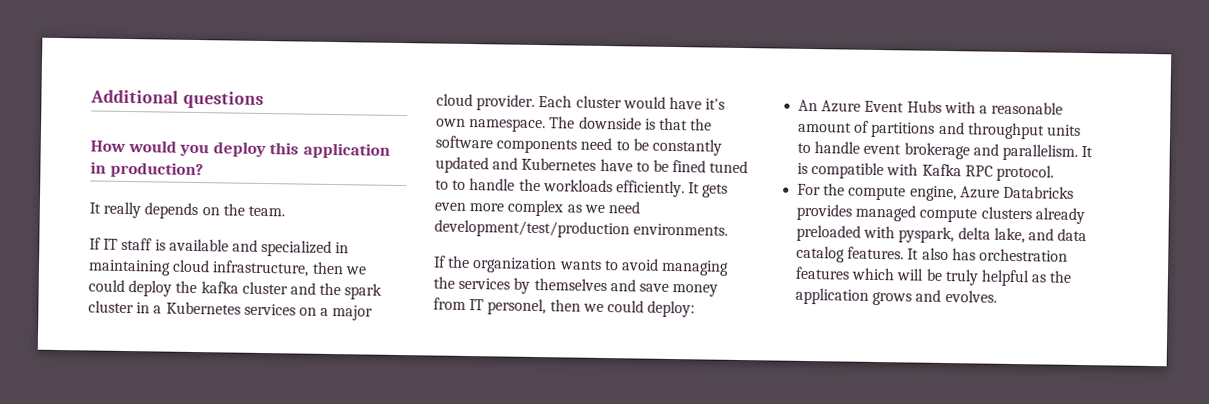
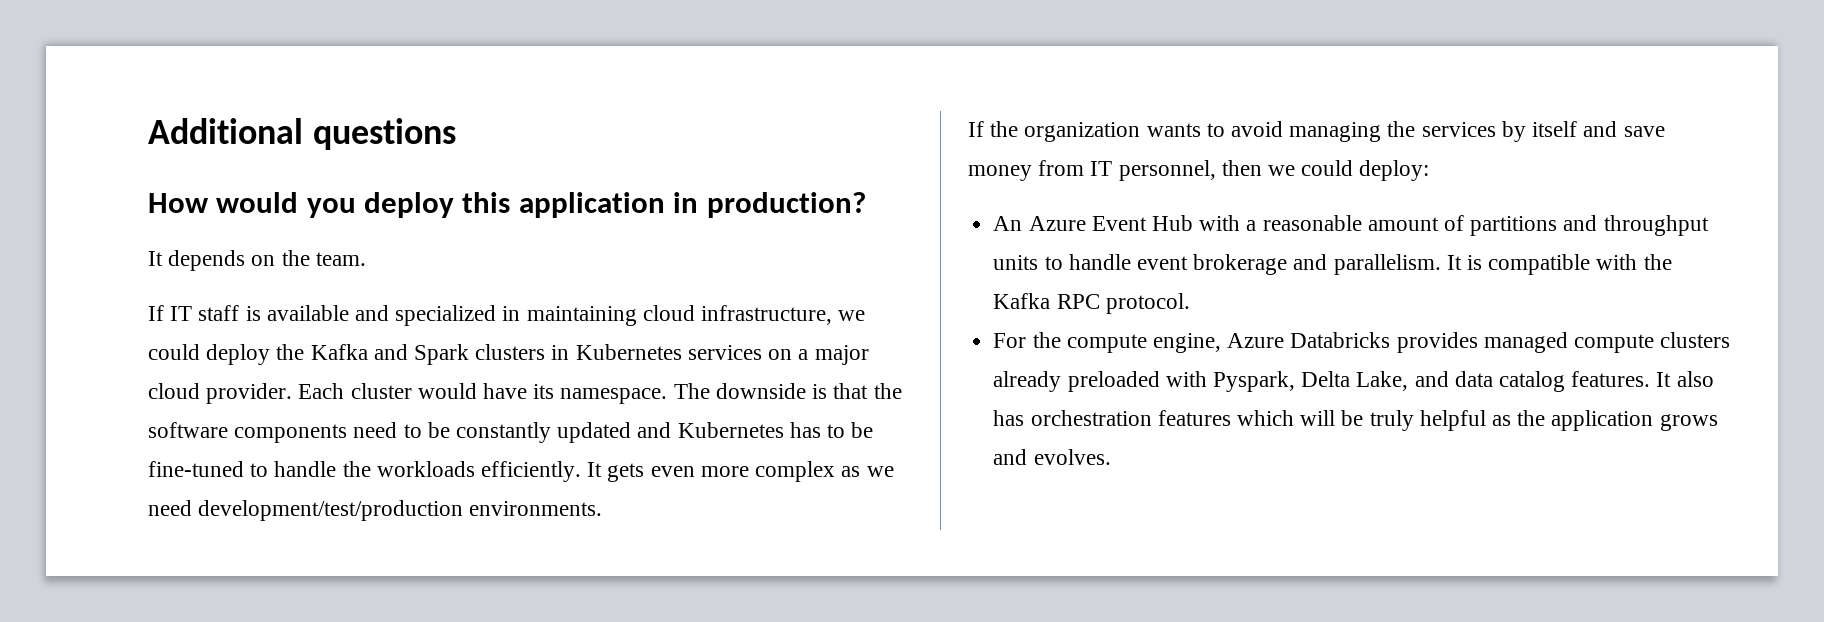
- It really depends on the team.
+ It depends on the team.
- If IT staff is available and specialized in maintaining cloud infrastructure, then we could deploy the kafka cluster and the spark cluster in a Kubernetes services on a major cloud provider.
+ If IT staff is available and specialized in maintaining cloud infrastructure, we could deploy the Kafka and Spark clusters in Kubernetes services on a major cloud provider.
- Each cluster would have it's own namespace.
+ Each cluster would have its namespace.
- The downside is that the software components need to be constantly updated and Kubernetes have to be fined tuned to to handle the workloads efficiently.
+ The downside is that the software components need to be constantly updated and Kubernetes has to be fine-tuned to handle the workloads efficiently.
- If the organization wants to avoid managing the services by themselves and save money from IT personel, then we could deploy:
+ If the organization wants to avoid managing the services by itself and save money from IT personnel, then we could deploy:
- An Azure Event Hubs with a reasonable amount of partitions and throughput units to handle event brokerage and parallelism.
+ An Azure Event Hub with a reasonable amount of partitions and throughput units to handle event brokerage and parallelism.
- It is compatible with Kafka RPC protocol.
+ It is compatible with the Kafka RPC protocol.
- For the compute engine, Azure Databricks provides managed compute clusters already preloaded with pyspark, delta lake, and data catalog features.
+ For the compute engine, Azure Databricks provides managed compute clusters already preloaded with Pyspark, Delta Lake, and data catalog features.

